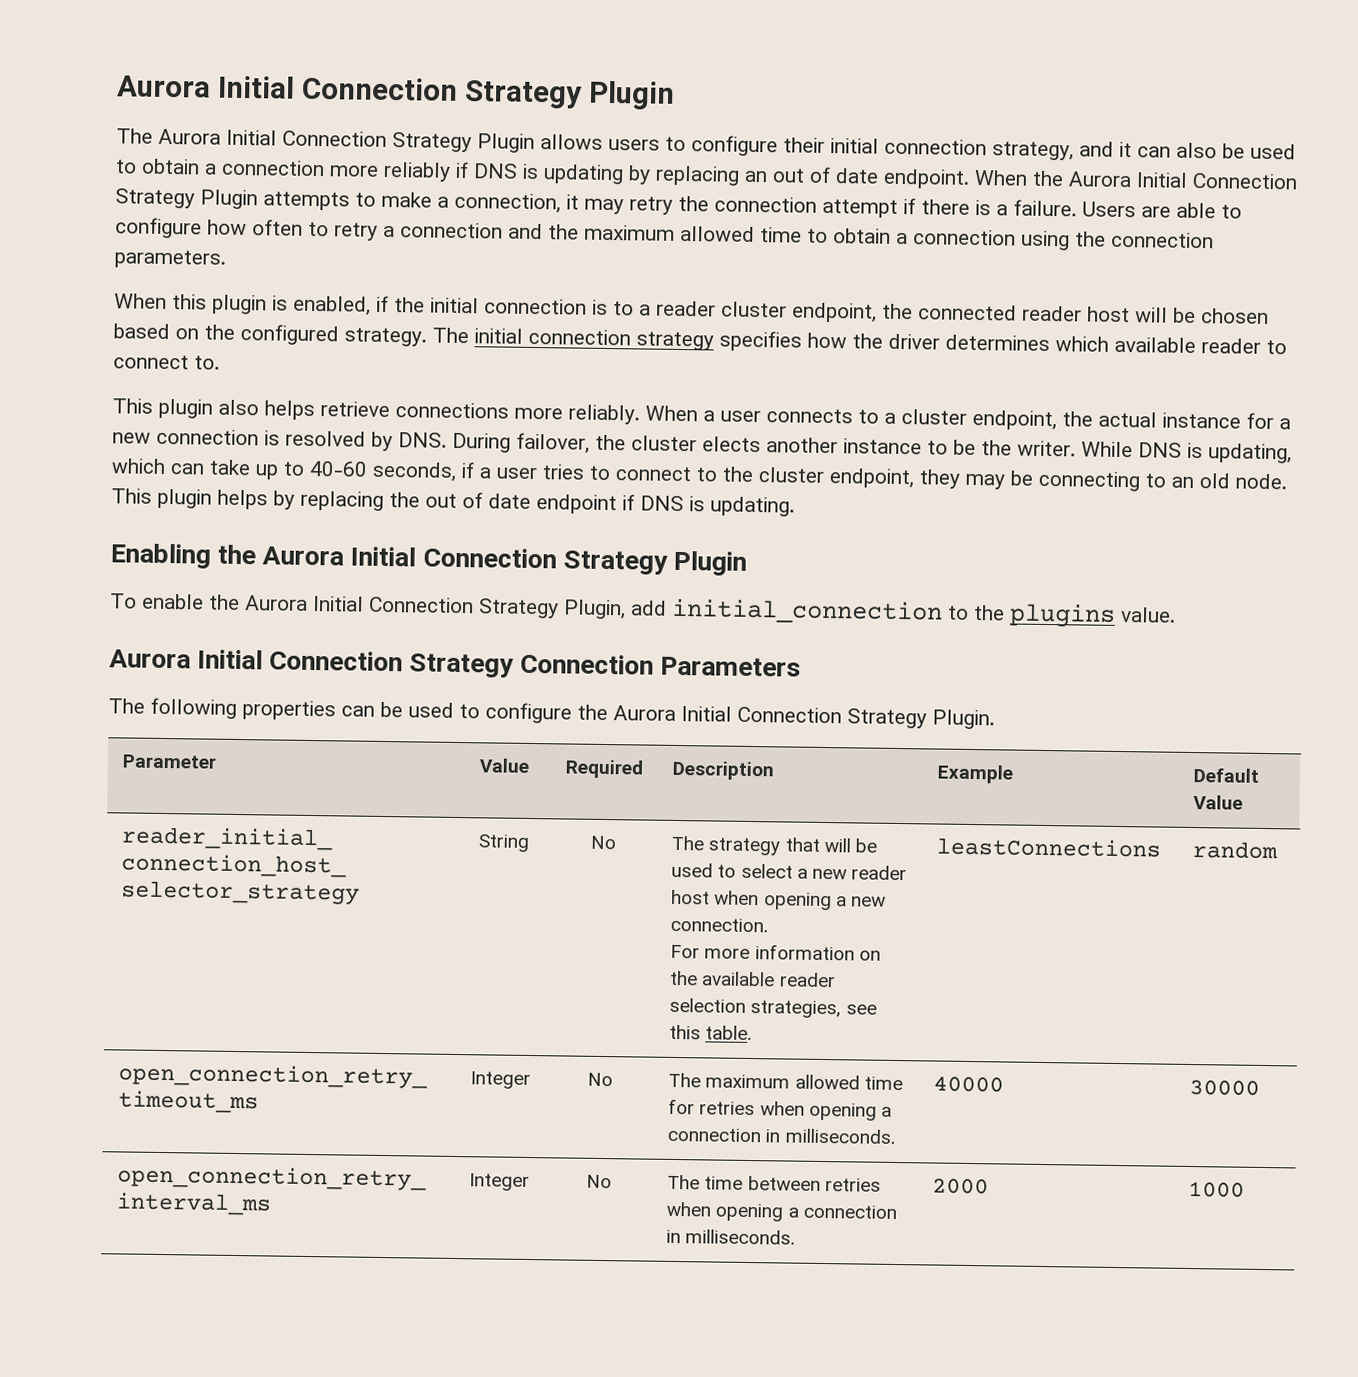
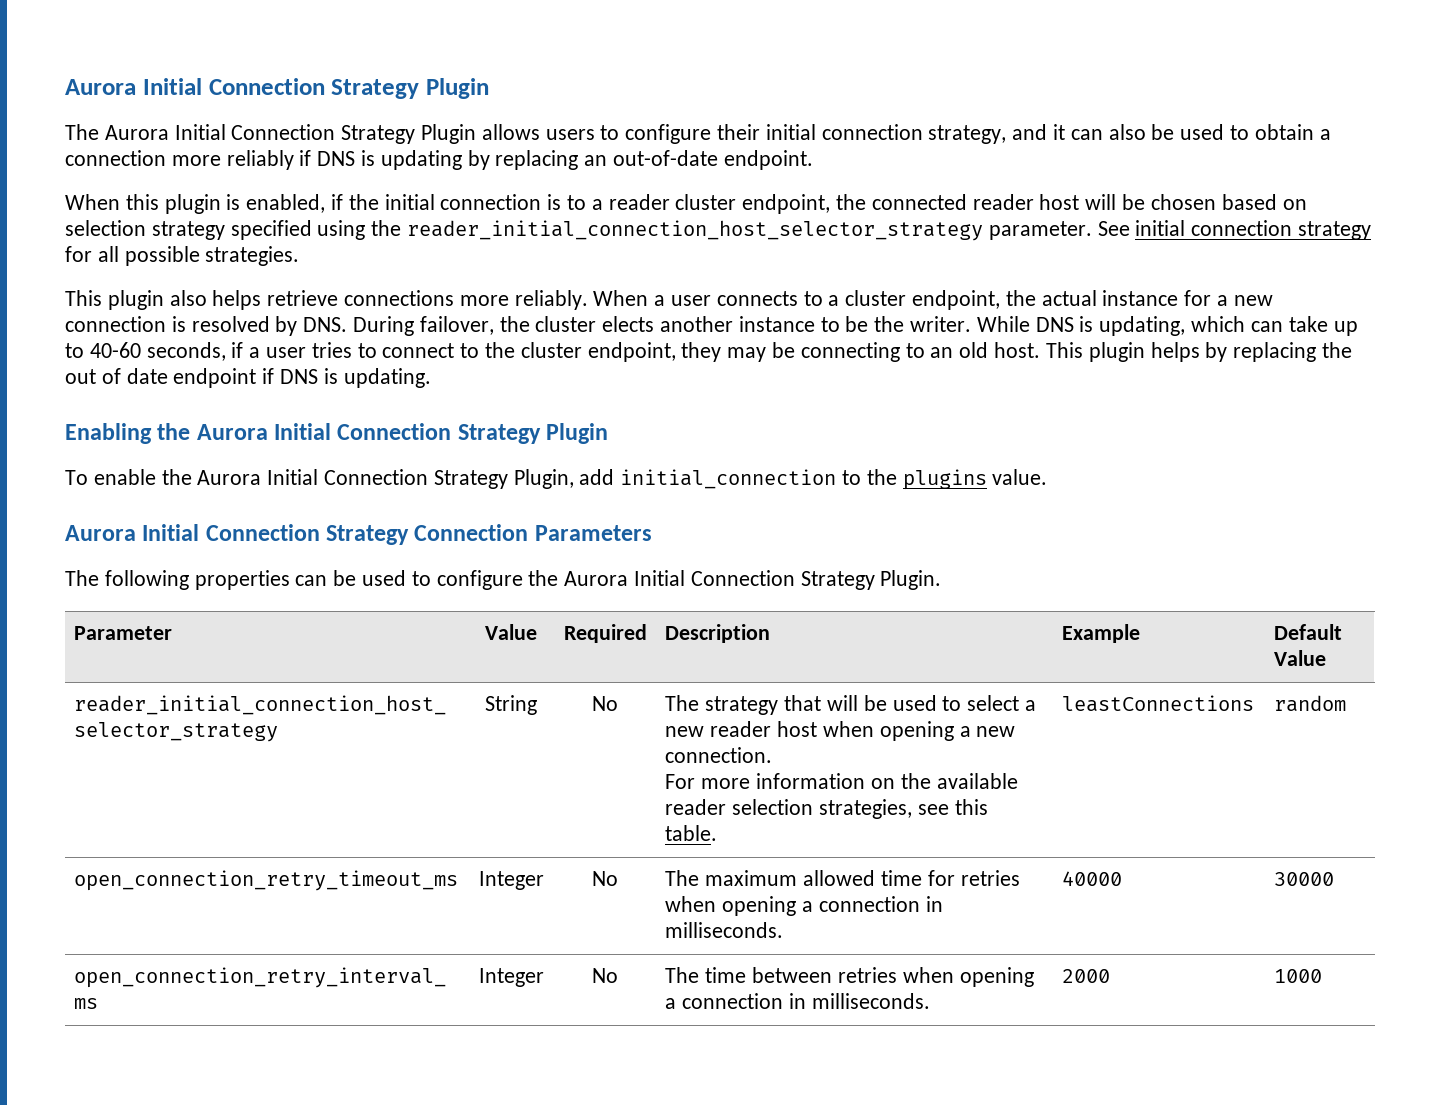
- The Aurora Initial Connection Strategy Plugin allows users to configure their initial connection strategy, and it can also be used to obtain a connection more reliably if DNS is updating by replacing an out of date endpoint. When the Aurora Initial Connection Strategy Plugin attempts to make a connection, it may retry the connection attempt if there is a failure. Users are able to configure how often to retry a connection and the maximum allowed time to obtain a connection using the connection parameters.
+ The Aurora Initial Connection Strategy Plugin allows users to configure their initial connection strategy, and it can also be used to obtain a connection more reliably if DNS is updating by replacing an out-of-date endpoint.
- When this plugin is enabled, if the initial connection is to a reader cluster endpoint, the connected reader host will be chosen based on the configured strategy. The initial connection strategy specifies how the driver determines which available reader to connect to.
+ When this plugin is enabled, if the initial connection is to a reader cluster endpoint, the connected reader host will be chosen based on selection strategy specified using the reader_initial_connection_host_selector_strategy parameter. See initial connection strategy for all possible strategies.
- While DNS is updating, which can take up to 40-60 seconds, if a user tries to connect to the cluster endpoint, they may be connecting to an old node.
+ While DNS is updating, which can take up to 40-60 seconds, if a user tries to connect to the cluster endpoint, they may be connecting to an old host.

